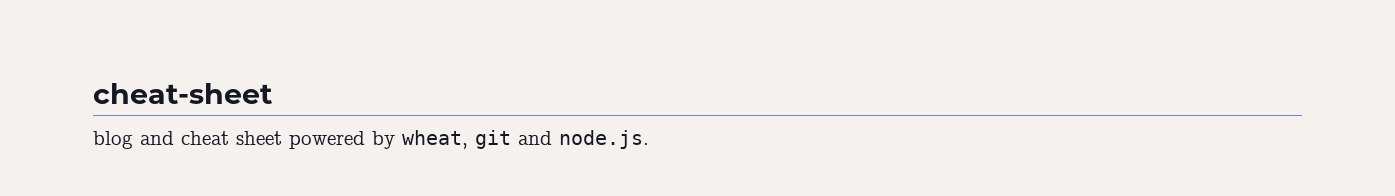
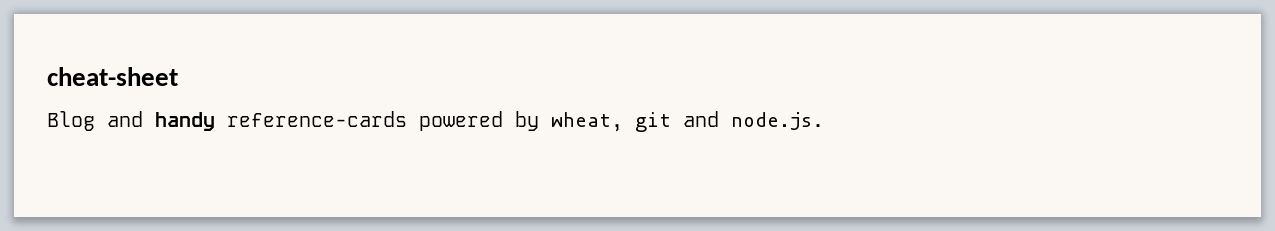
- blog and cheat sheet powered by wheat, git and node.js.
+ Blog and handy reference-cards powered by wheat, git and node.js.

